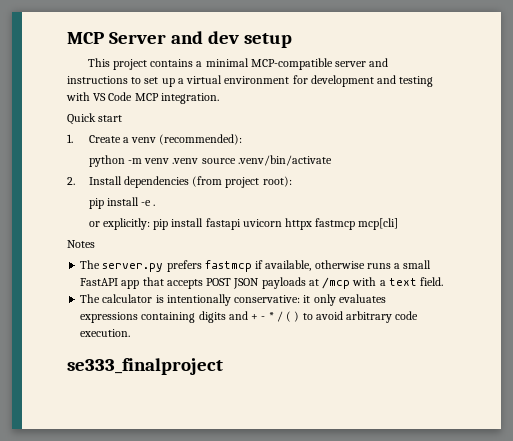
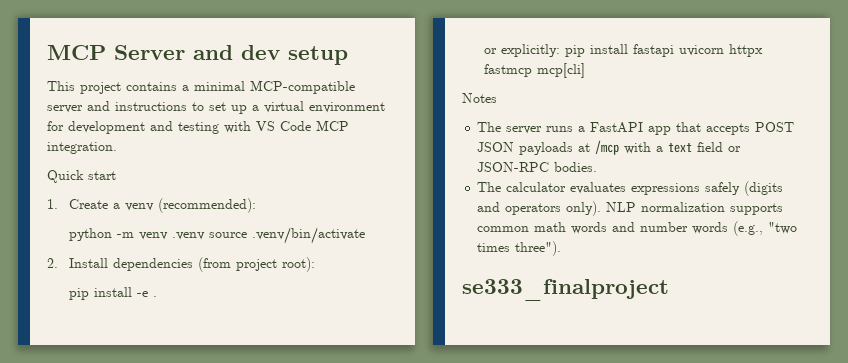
- The server.py prefers fastmcp if available, otherwise runs a small FastAPI app that accepts POST JSON payloads at /mcp with a text field.
- The calculator is intentionally conservative: it only evaluates expressions containing digits and + - * / ( ) to avoid arbitrary code execution.
+ The server runs a FastAPI app that accepts POST JSON payloads at /mcp with a text field or JSON-RPC bodies.
+ The calculator evaluates expressions safely (digits and operators only). NLP normalization supports common math words and number words (e.g., "two times three").

